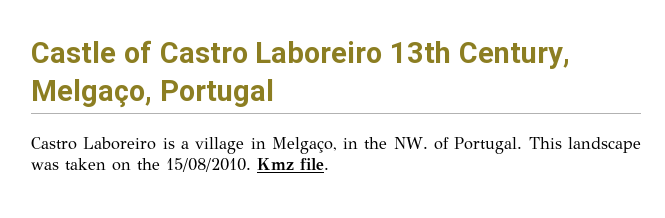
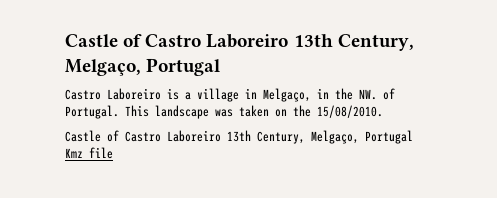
- This landscape was taken on the 15/08/2010. Kmz file.
+ This landscape was taken on the 15/08/2010.
+ Castle of Castro Laboreiro 13th Century, Melgaço, Portugal Kmz file

